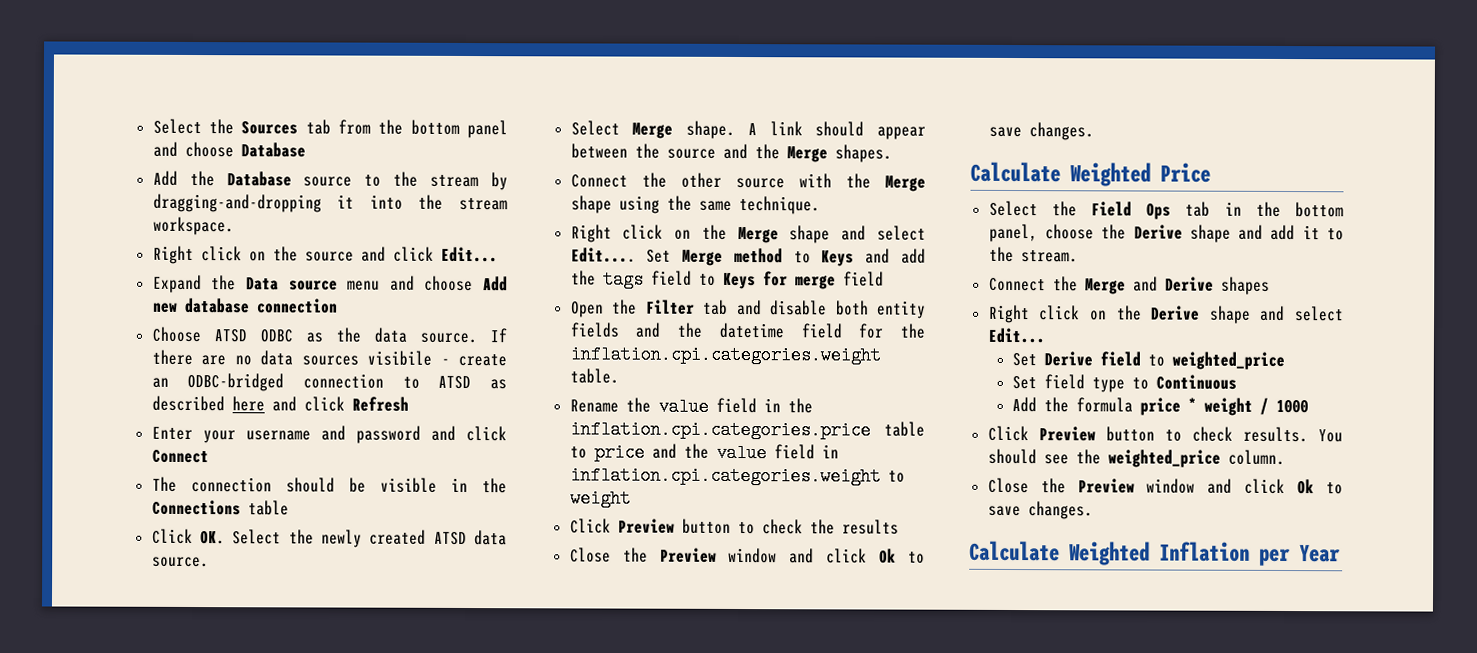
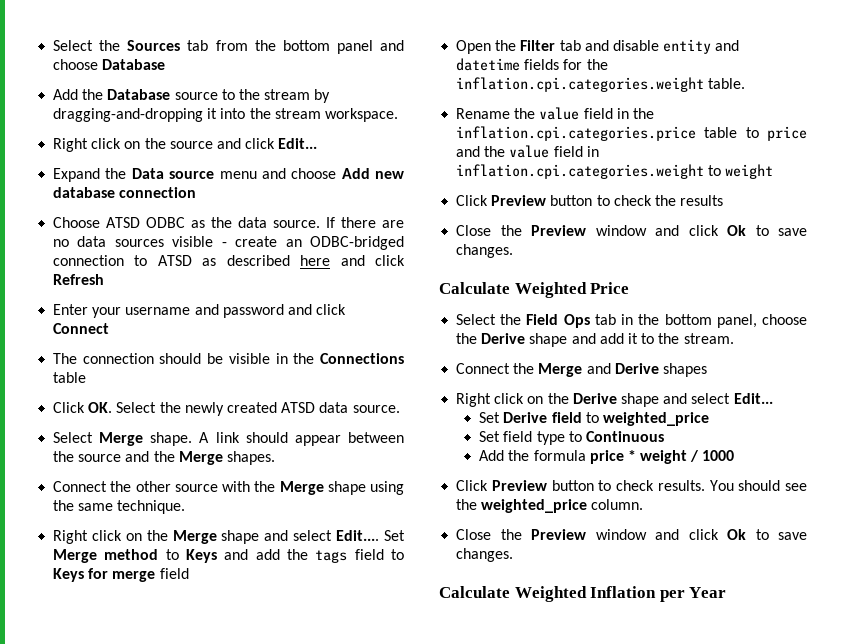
- If there are no data sources visibile - create an ODBC-bridged connection to ATSD as described here and click Refresh
+ If there are no data sources visible - create an ODBC-bridged connection to ATSD as described here and click Refresh
- Open the Filter tab and disable both entity fields and the datetime field for the inflation.cpi.categories.weight table.
+ Open the Filter tab and disable entity and datetime fields for the inflation.cpi.categories.weight table.

